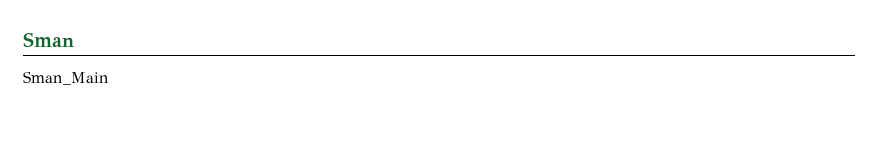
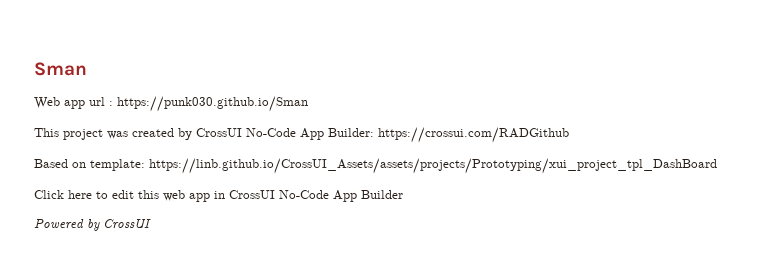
- Sman_Main
+ Web app url : https://punk030.github.io/Sman
+ This project was created by CrossUI No-Code App Builder: https://crossui.com/RADGithub
+ Based on template: https://linb.github.io/CrossUI_Assets/assets/projects/Prototyping/xui_project_tpl_DashBoard
+ Click here to edit this web app in CrossUI No-Code App Builder
+ Powered by CrossUI

